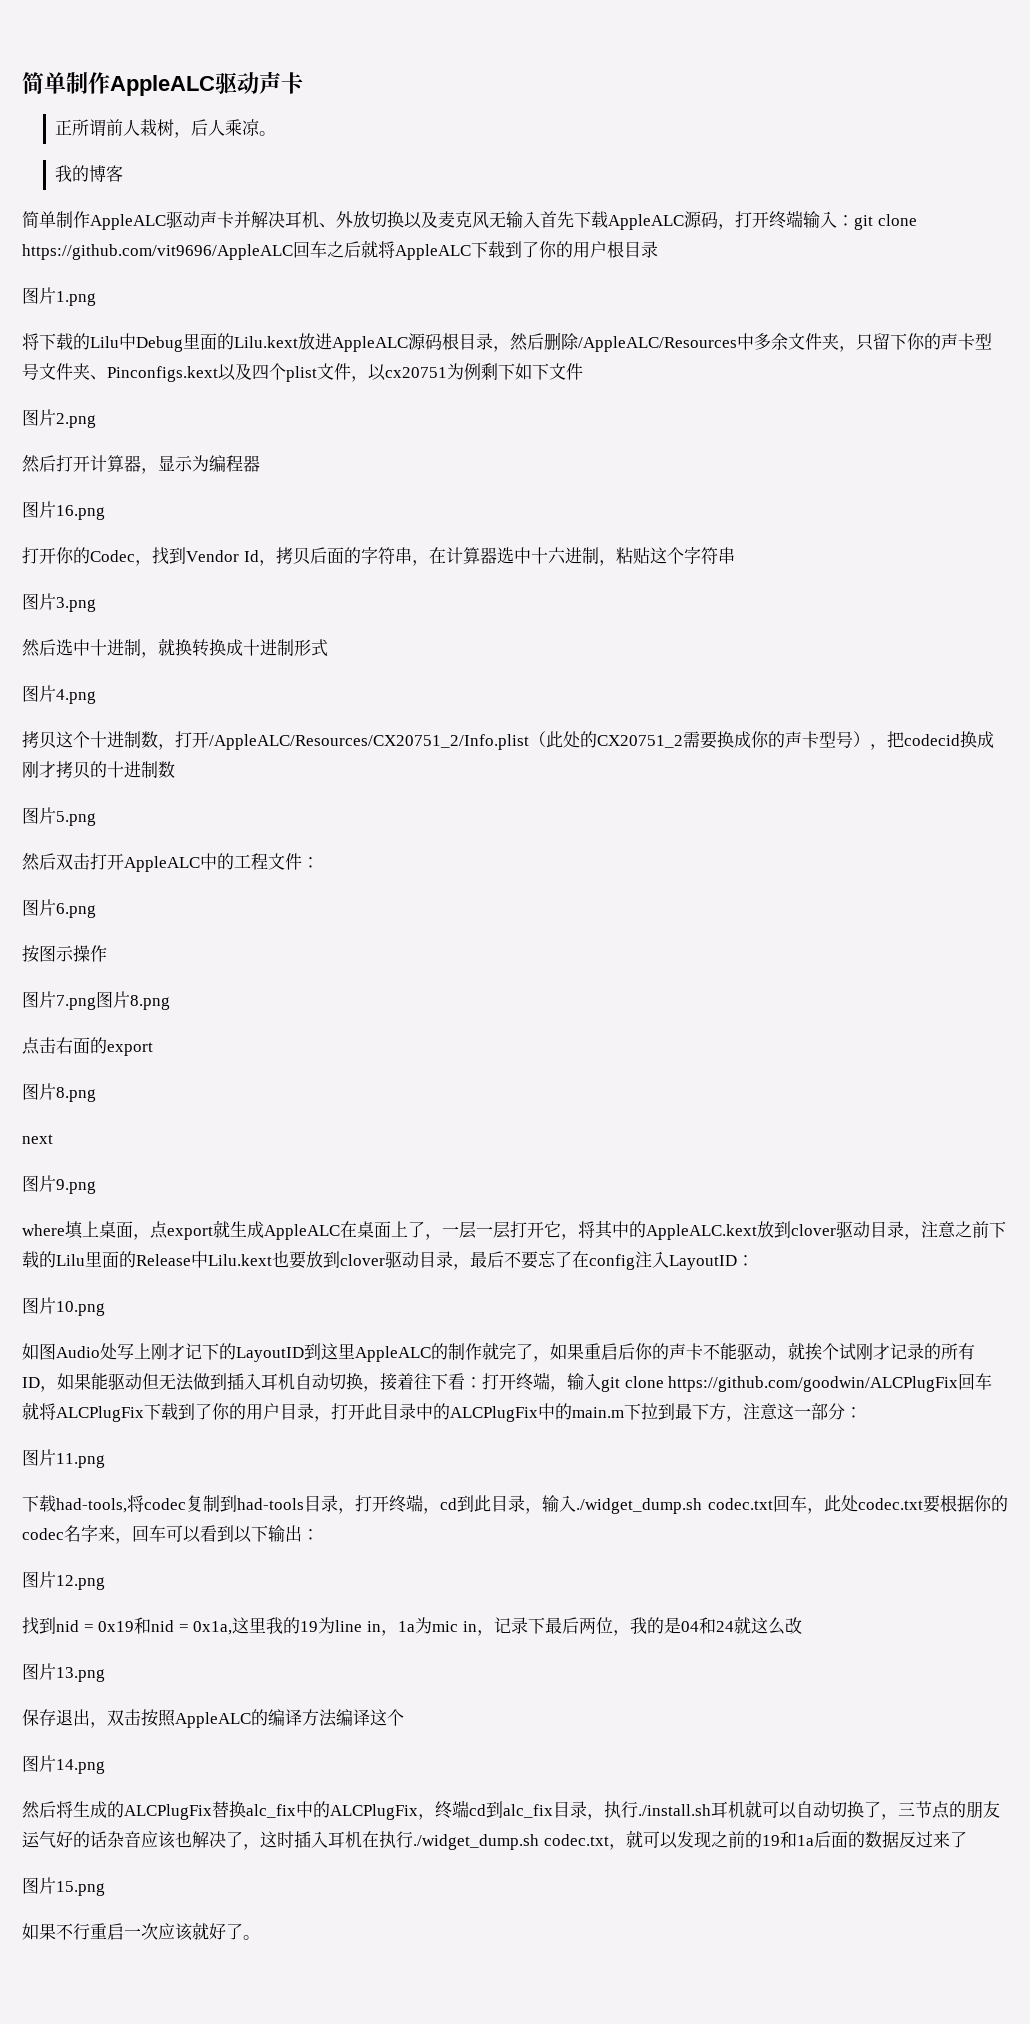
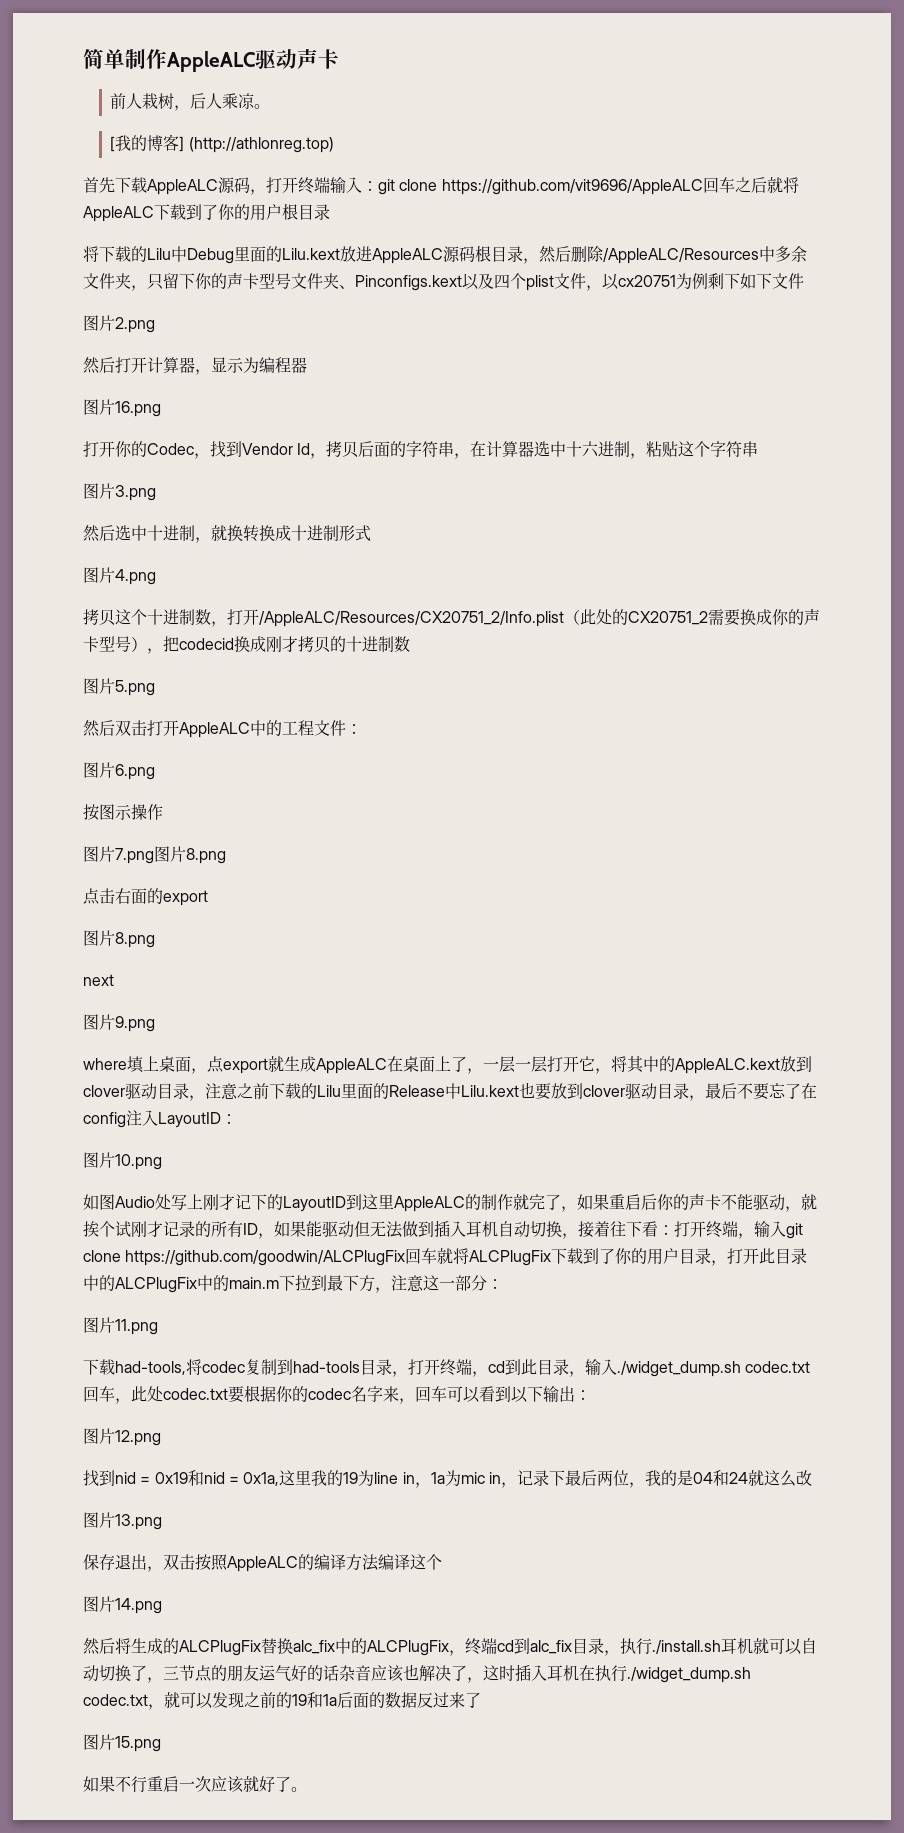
- 正所谓前人栽树，后人乘凉。
+ 前人栽树，后人乘凉。
- 我的博客
- 简单制作AppleALC驱动声卡并解决耳机、外放切换以及麦克风无输入首先下载AppleALC源码，打开终端输入：git clone https://github.com/vit9696/AppleALC回车之后就将AppleALC下载到了你的用户根目录
+ [我的博客] (http://athlonreg.top)
+ 首先下载AppleALC源码，打开终端输入：git clone https://github.com/vit9696/AppleALC回车之后就将AppleALC下载到了你的用户根目录
- 图片1.png

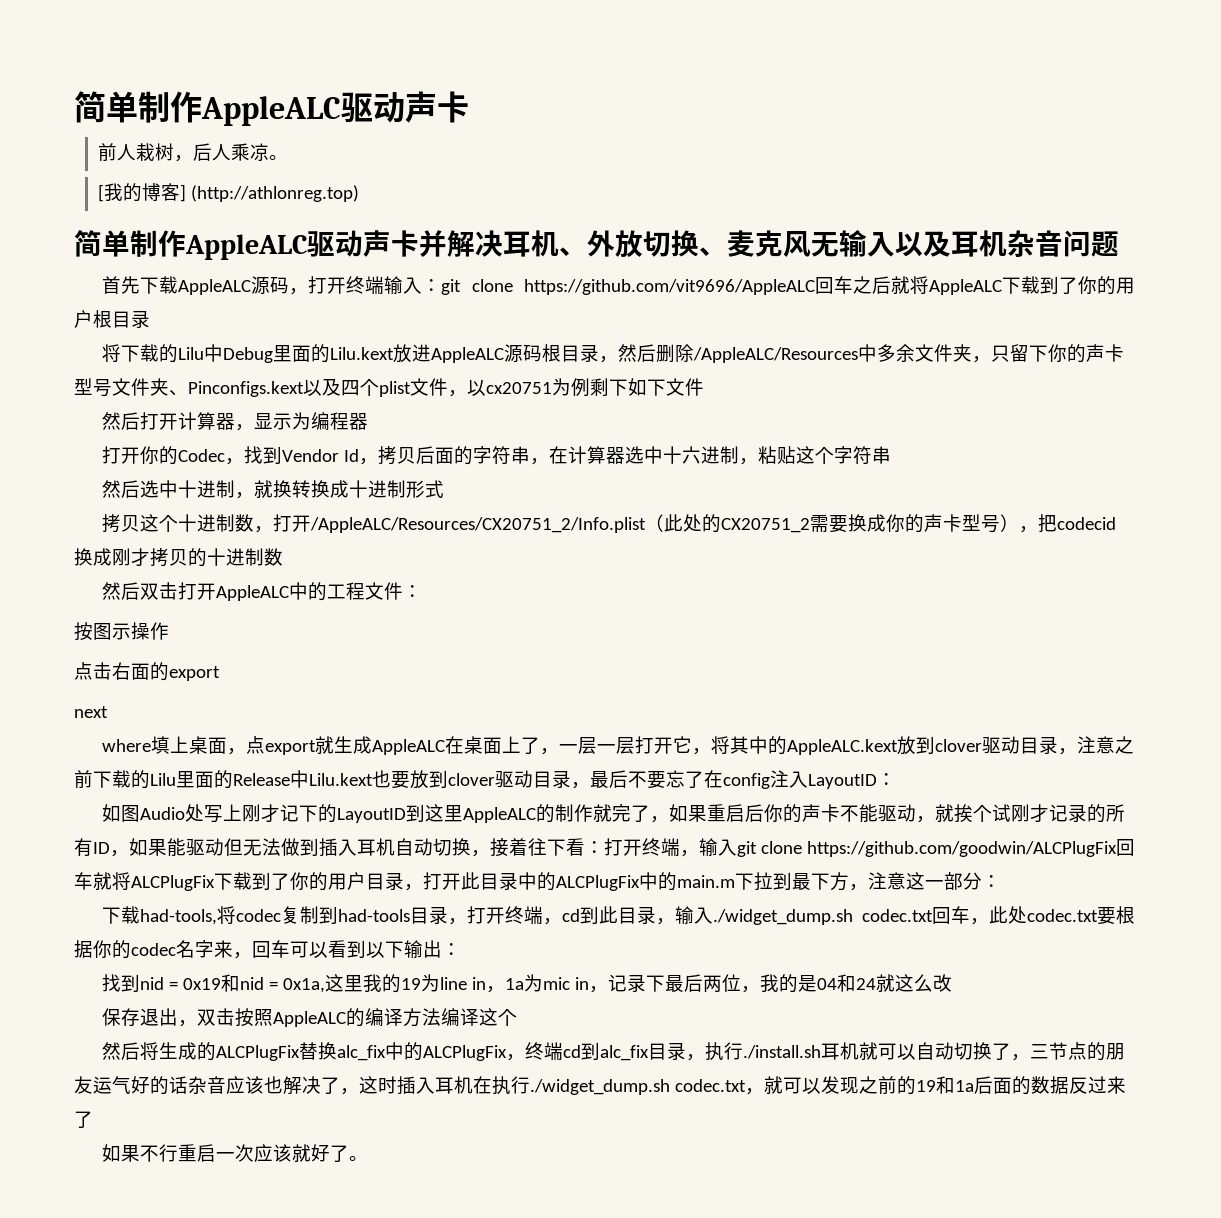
+ 简单制作AppleALC驱动声卡并解决耳机、外放切换、麦克风无输入以及耳机杂音问题
- 图片2.png
- 图片16.png
- 图片3.png
- 图片4.png
- 图片5.png
- 图片6.png
- 图片7.png图片8.png
  点击右面的export
- 图片8.png
- 图片9.png
- 图片10.png
- 图片11.png
- 图片12.png
- 图片13.png
- 图片14.png
- 图片15.png

